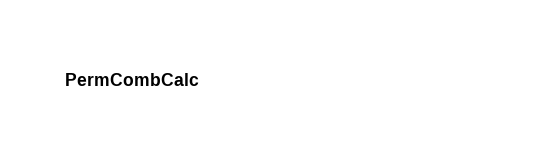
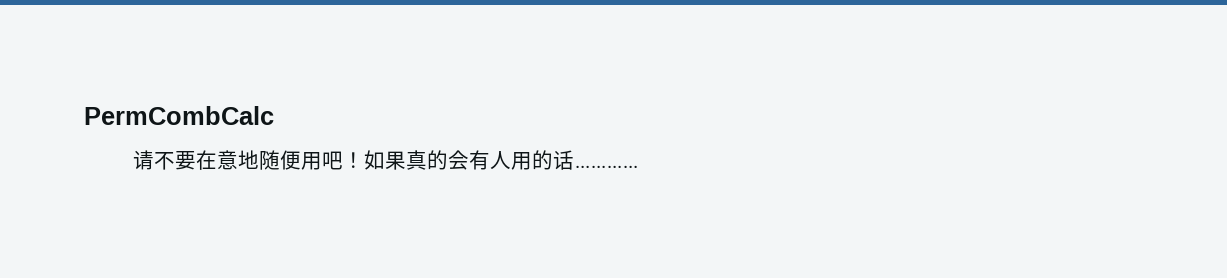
+ 请不要在意地随便用吧！如果真的会有人用的话…………

